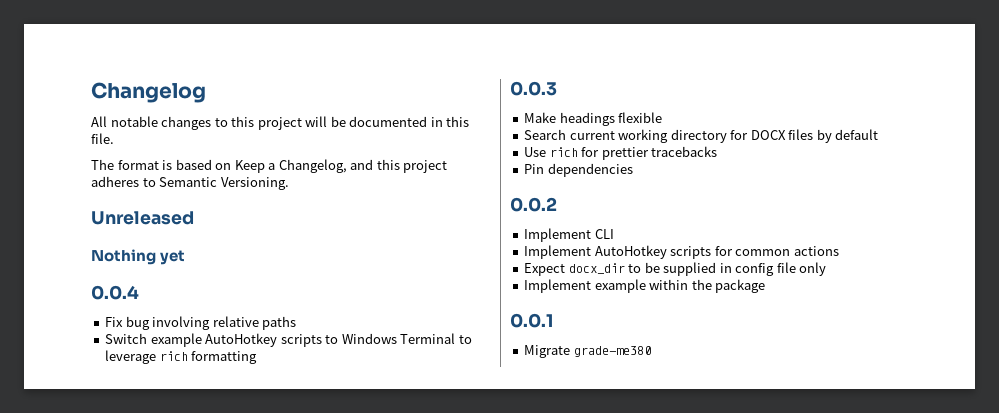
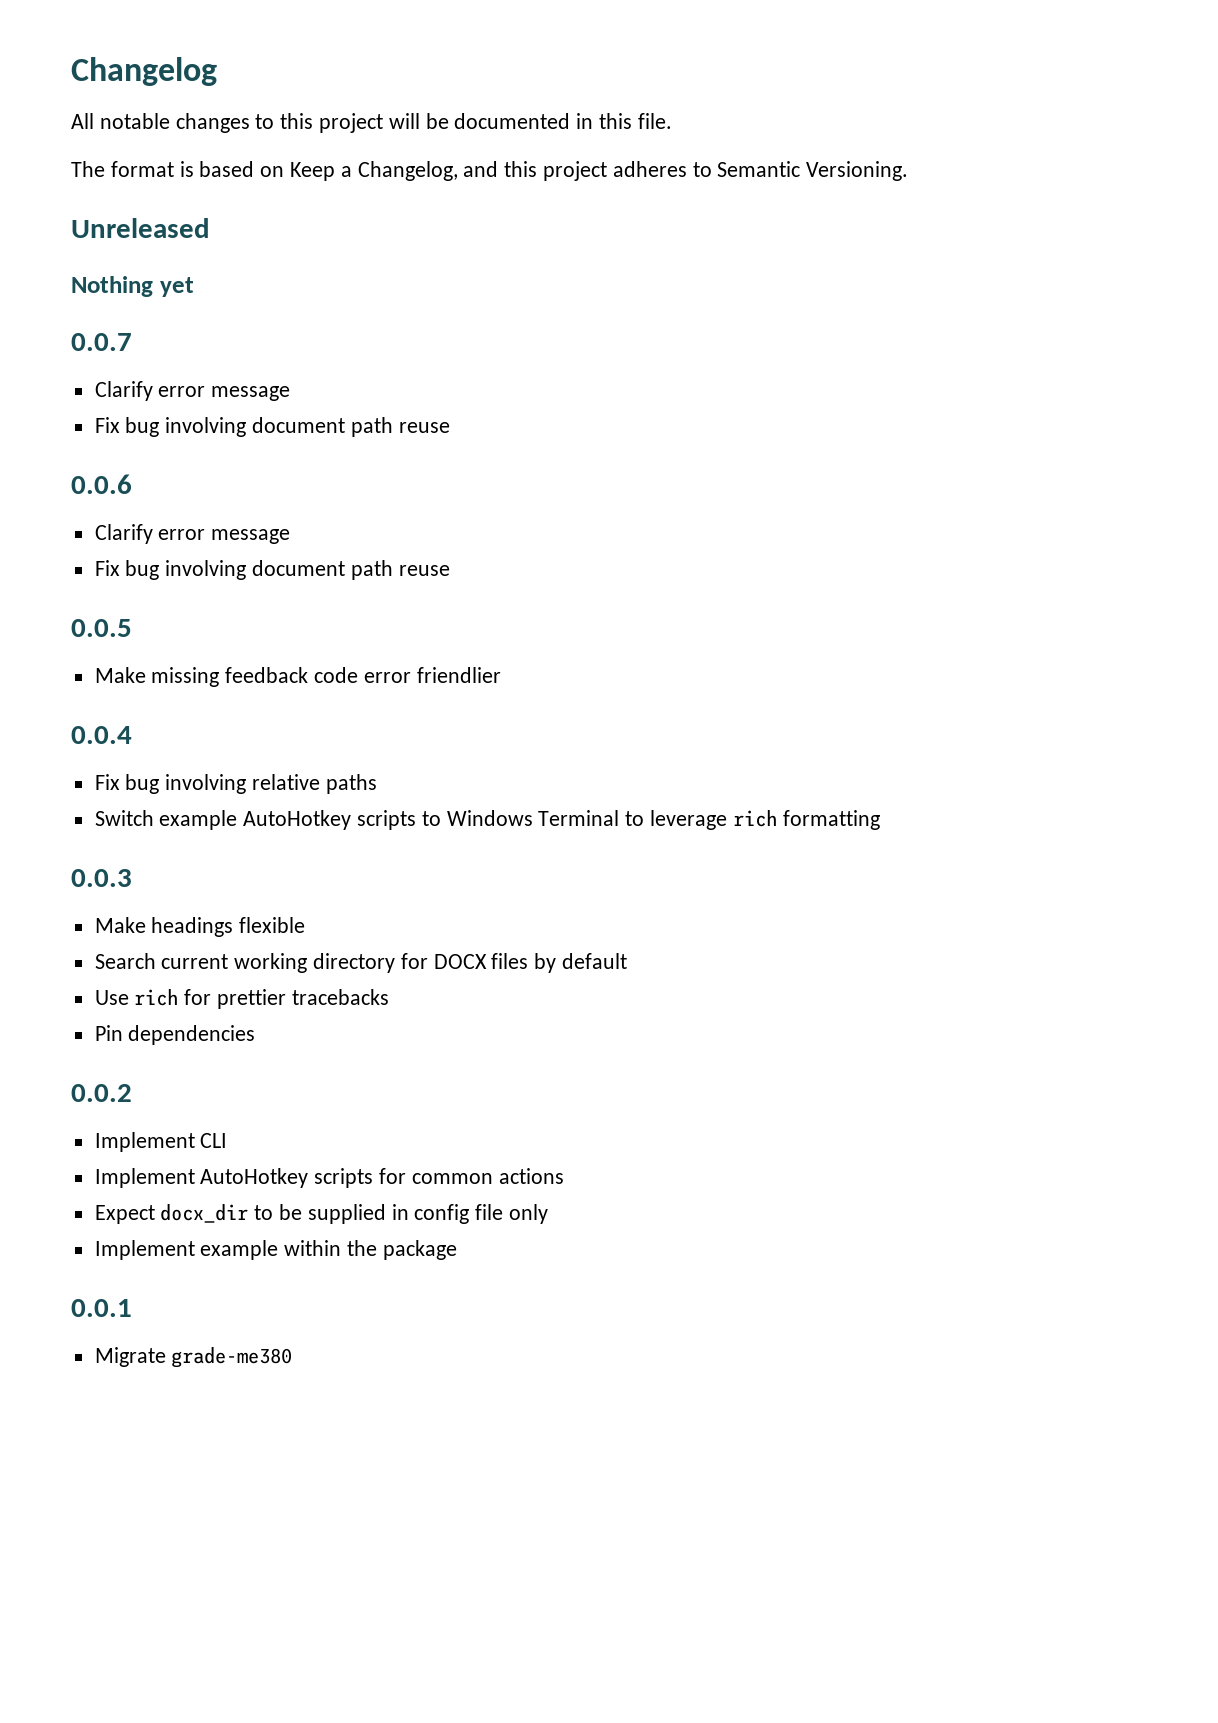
+ 0.0.7
+ Clarify error message
+ Fix bug involving document path reuse
+ 0.0.6
+ Clarify error message
+ Fix bug involving document path reuse
+ 0.0.5
+ Make missing feedback code error friendlier

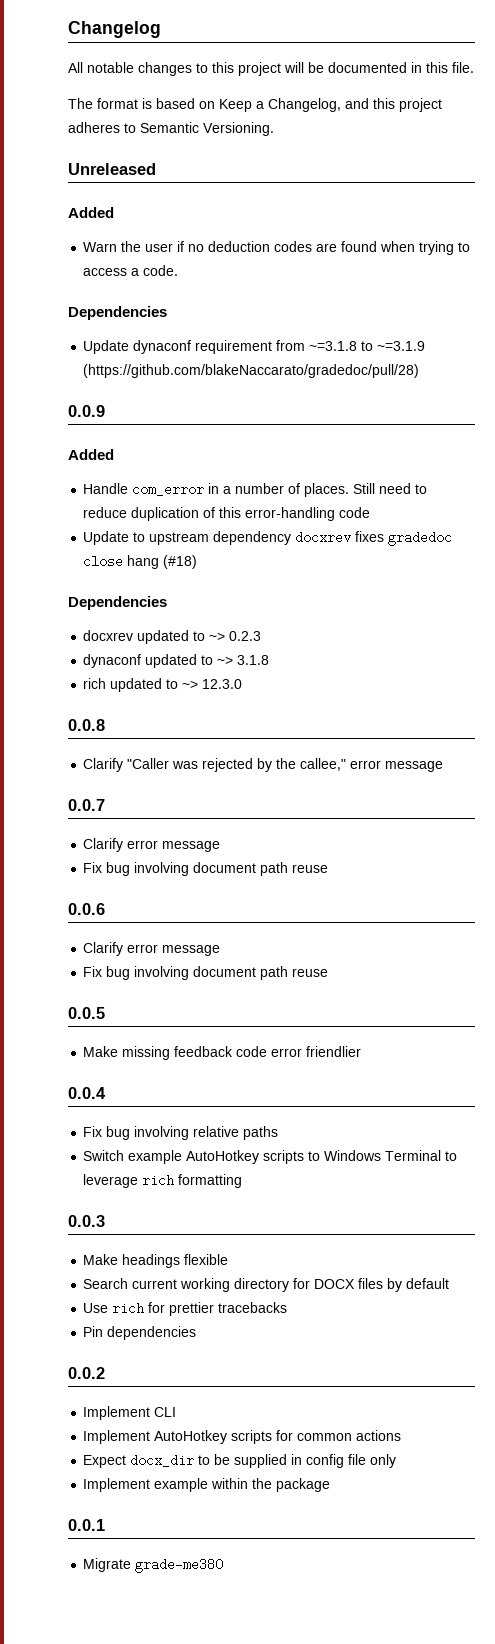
  Unreleased
- Nothing yet
+ Added
+ Warn the user if no deduction codes are found when trying to access a code.
+ Dependencies
+ Update dynaconf requirement from ~=3.1.8 to ~=3.1.9 (https://github.com/blakeNaccarato/gradedoc/pull/28)
+ 0.0.9
+ Added
+ Handle com_error in a number of places. Still need to reduce duplication of this error-handling code
+ Update to upstream dependency docxrev fixes gradedoc close hang (#18)
+ Dependencies
+ docxrev updated to ~> 0.2.3
+ dynaconf updated to ~> 3.1.8
+ rich updated to ~> 12.3.0
+ 0.0.8
+ Clarify "Caller was rejected by the callee," error message

